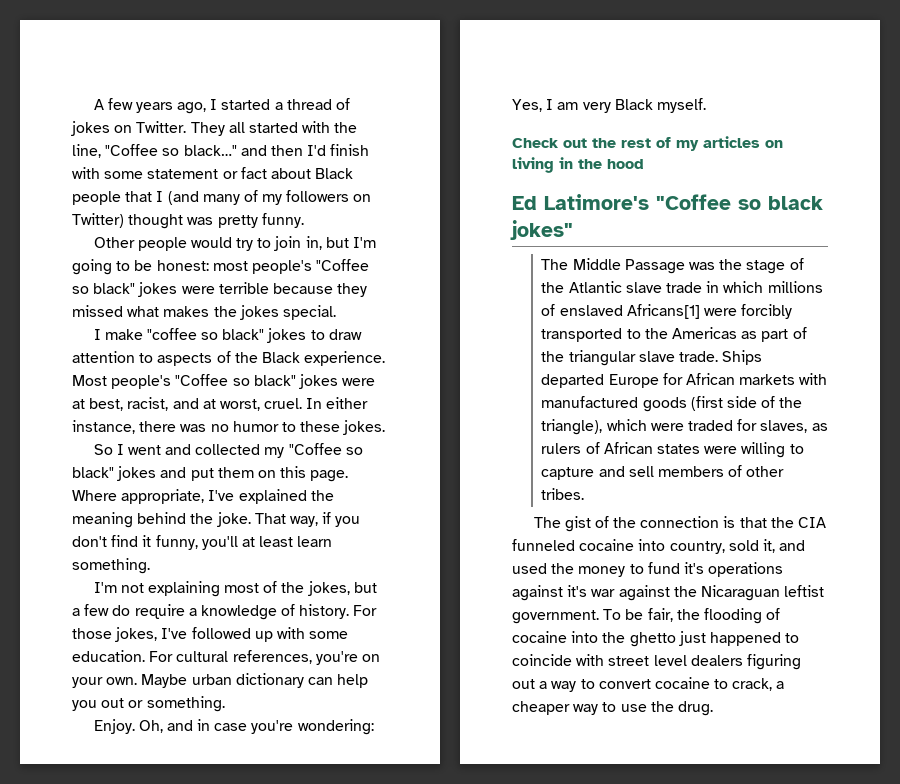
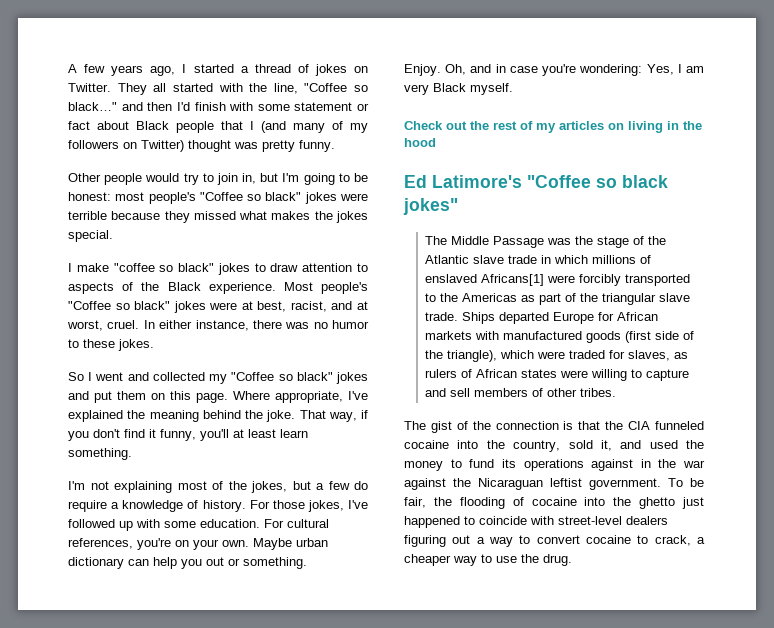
- The gist of the connection is that the CIA funneled cocaine into country, sold it, and used the money to fund it's operations against it's war against the Nicaraguan leftist government.
+ The gist of the connection is that the CIA funneled cocaine into the country, sold it, and used the money to fund its operations against in the war against the Nicaraguan leftist government.
- To be fair, the flooding of cocaine into the ghetto just happened to coincide with street level dealers figuring out a way to convert cocaine to crack, a cheaper way to use the drug.
+ To be fair, the flooding of cocaine into the ghetto just happened to coincide with street-level dealers figuring out a way to convert cocaine to crack, a cheaper way to use the drug.

